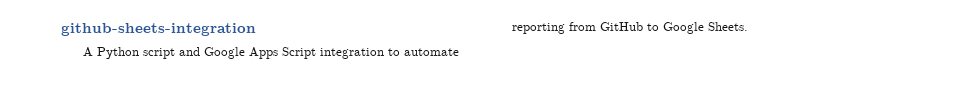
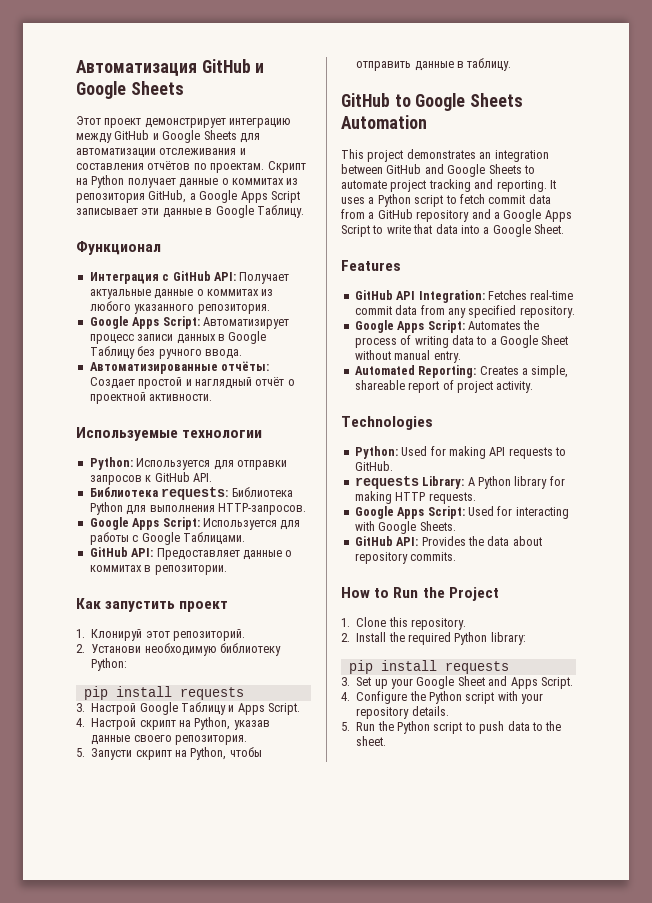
- github-sheets-integration
- A Python script and Google Apps Script integration to automate reporting from GitHub to Google Sheets.
+ Автоматизация GitHub и Google Sheets
+ Этот проект демонстрирует интеграцию между GitHub и Google Sheets для автоматизации отслеживания и составления отчётов по проектам. Скрипт на Python получает данные о коммитах из репозитория GitHub, а Google Apps Script записывает эти данные в Google Таблицу.
+ Функционал
+ Интеграция с GitHub API: Получает актуальные данные о коммитах из любого указанного репозитория.
+ Google Apps Script: Автоматизирует процесс записи данных в Google Таблицу без ручного ввода.
+ Автоматизированные отчёты: Создает простой и наглядный отчёт о проектной активности.
+ Используемые технологии
+ Python: Используется для отправки запросов к GitHub API.
+ Библиотека requests: Библиотека Python для выполнения HTTP-запросов.
+ Google Apps Script: Используется для работы с Google Таблицами.
+ GitHub API: Предоставляет данные о коммитах в репозитории.
+ Как запустить проект
+ 1. Клонируй этот репозиторий.
+ 2. Установи необходимую библиотеку Python:
+ pip install requests
+ 3. Настрой Google Таблицу и Apps Script.
+ 4. Настрой скрипт на Python, указав данные своего репозитория.
+ 5. Запусти скрипт на Python, чтобы отправить данные в таблицу.
+ GitHub to Google Sheets Automation
+ This project demonstrates an integration between GitHub and Google Sheets to automate project tracking and reporting. It uses a Python script to fetch commit data from a GitHub repository and a Google Apps Script to write that data into a Google Sheet.
+ Features
+ GitHub API Integration: Fetches real-time commit data from any specified repository.
+ Google Apps Script: Automates the process of writing data to a Google Sheet without manual entry.
+ Automated Reporting: Creates a simple, shareable report of project activity.
+ Technologies
+ Python: Used for making API requests to GitHub.
+ requests Library: A Python library for making HTTP requests.
+ Google Apps Script: Used for interacting with Google Sheets.
+ GitHub API: Provides the data about repository commits.
+ How to Run the Project
+ 1. Clone this repository.
+ 2. Install the required Python library:
+ pip install requests
+ 3. Set up your Google Sheet and Apps Script.
+ 4. Configure the Python script with your repository details.
+ 5. Run the Python script to push data to the sheet.

